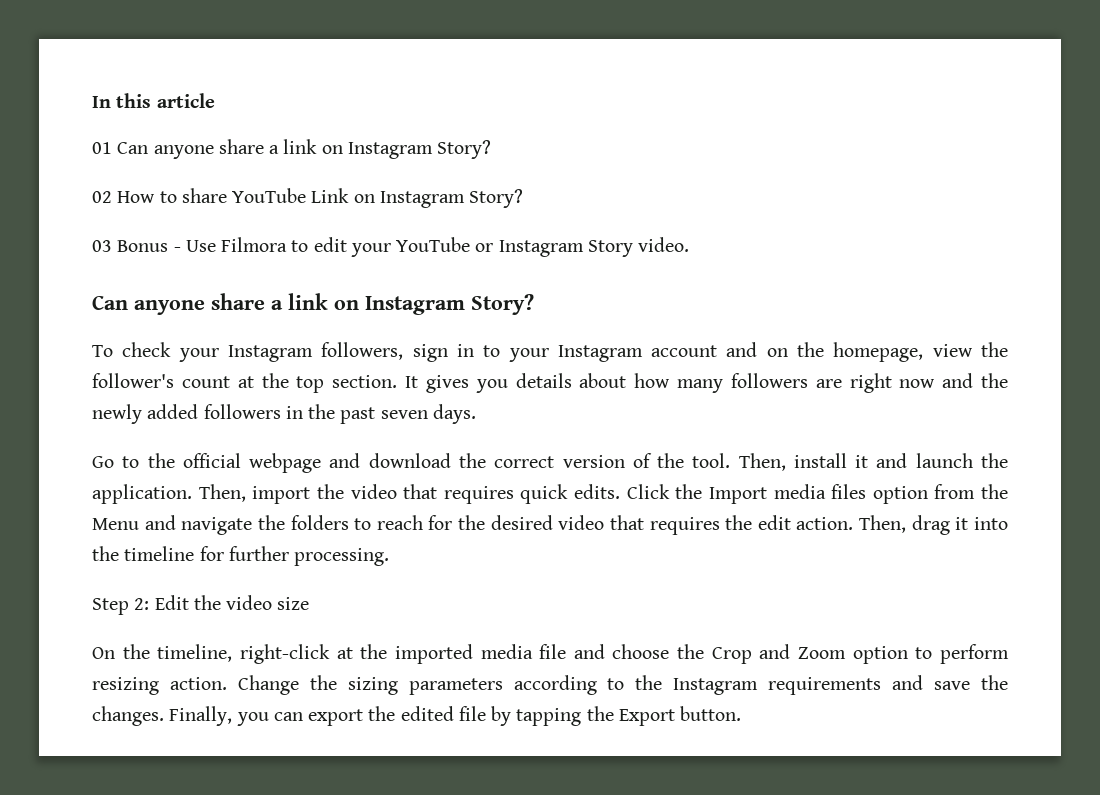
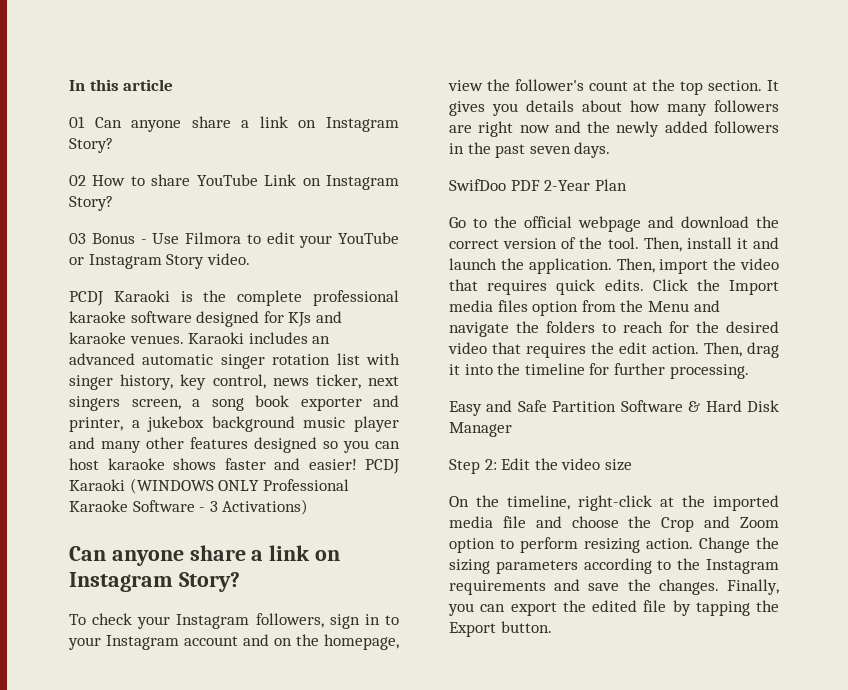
+ PCDJ Karaoki is the complete professional karaoke software designed for KJs and karaoke venues. Karaoki includes an advanced automatic singer rotation list with singer history, key control, news ticker, next singers screen, a song book exporter and printer, a jukebox background music player and many other features designed so you can host karaoke shows faster and easier! PCDJ Karaoki (WINDOWS ONLY Professional Karaoke Software - 3 Activations)
+ SwifDoo PDF 2-Year Plan
+ Easy and Safe Partition Software & Hard Disk Manager

